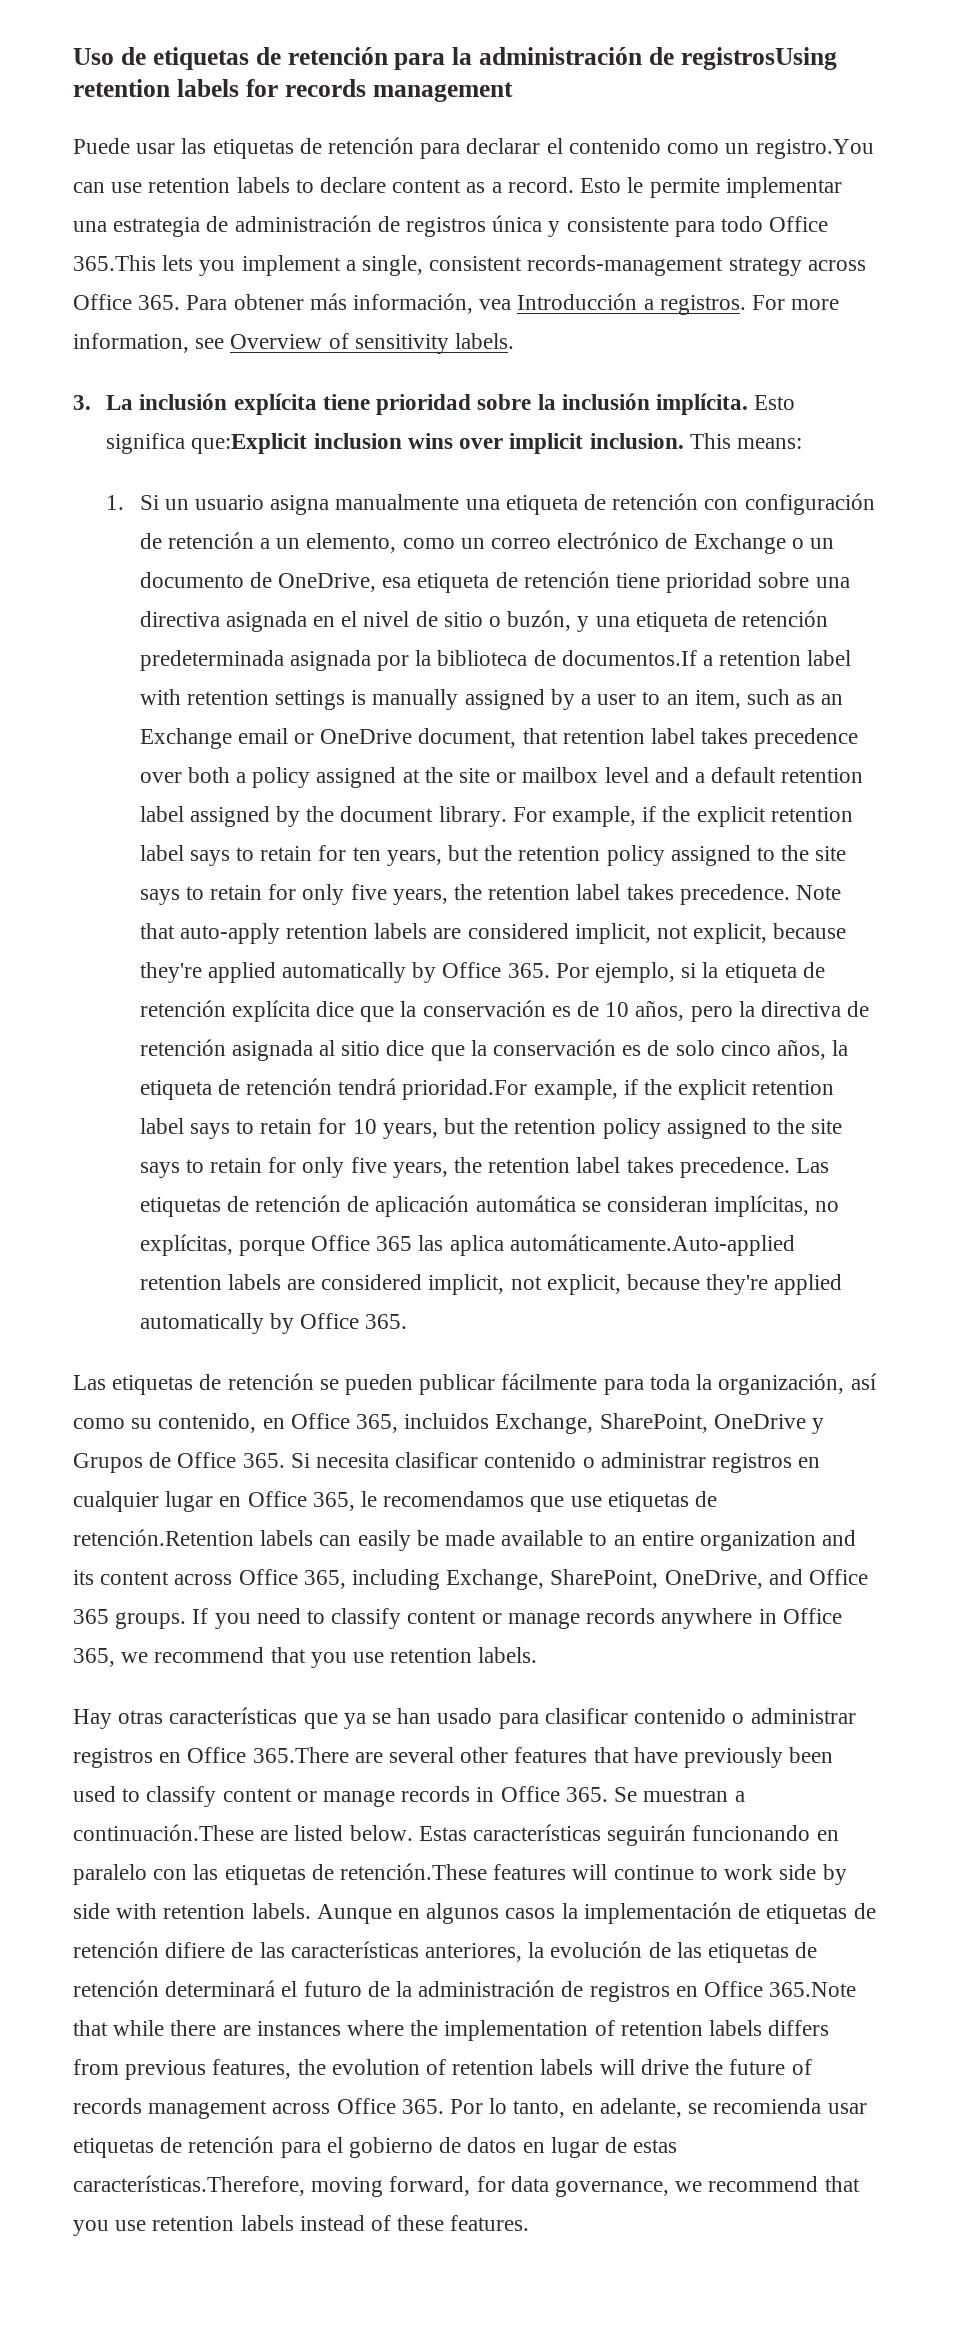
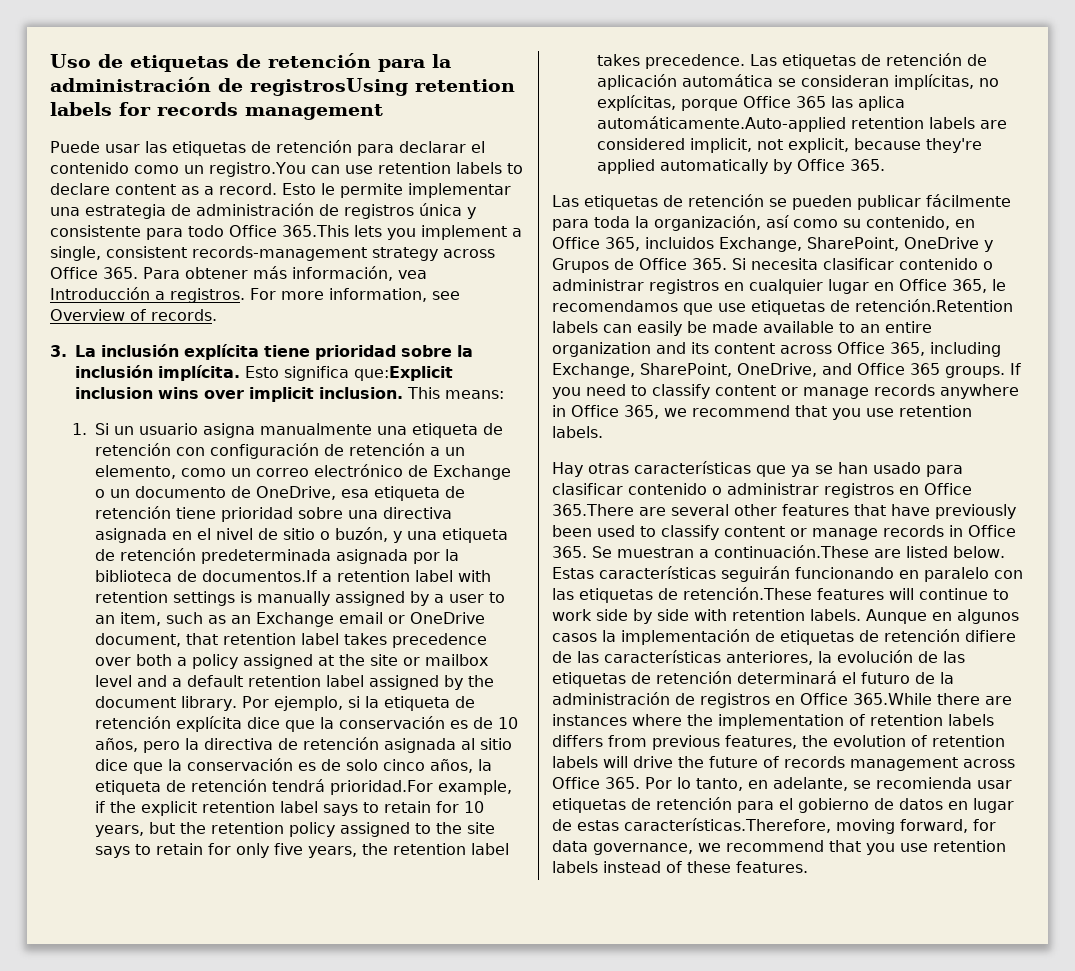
- For more information, see Overview of sensitivity labels.
+ For more information, see Overview of records.
- For example, if the explicit retention label says to retain for ten years, but the retention policy assigned to the site says to retain for only five years, the retention label takes precedence. Note that auto-apply retention labels are considered implicit, not explicit, because they're applied automatically by Office 365. Por ejemplo, si la etiqueta de retención explícita dice que la conservación es de 10 años, pero la directiva de retención asignada al sitio dice que la conservación es de solo cinco años, la etiqueta de retención tendrá prioridad.For example, if the explicit retention label says to retain for 10 years, but the retention policy assigned to the site says to retain for only five years, the retention label takes precedence.
+ Por ejemplo, si la etiqueta de retención explícita dice que la conservación es de 10 años, pero la directiva de retención asignada al sitio dice que la conservación es de solo cinco años, la etiqueta de retención tendrá prioridad.For example, if the explicit retention label says to retain for 10 years, but the retention policy assigned to the site says to retain for only five years, the retention label takes precedence.
- Aunque en algunos casos la implementación de etiquetas de retención difiere de las características anteriores, la evolución de las etiquetas de retención determinará el futuro de la administración de registros en Office 365.Note that while there are instances where the implementation of retention labels differs from previous features, the evolution of retention labels will drive the future of records management across Office 365. Por lo tanto, en adelante, se recomienda usar etiquetas de retención para el gobierno de datos en lugar de estas características.Therefore, moving forward, for data governance, we recommend that you use retention labels instead of these features.
+ Aunque en algunos casos la implementación de etiquetas de retención difiere de las características anteriores, la evolución de las etiquetas de retención determinará el futuro de la administración de registros en Office 365.While there are instances where the implementation of retention labels differs from previous features, the evolution of retention labels will drive the future of records management across Office 365. Por lo tanto, en adelante, se recomienda usar etiquetas de retención para el gobierno de datos en lugar de estas características.Therefore, moving forward, for data governance, we recommend that you use retention labels instead of these features.

